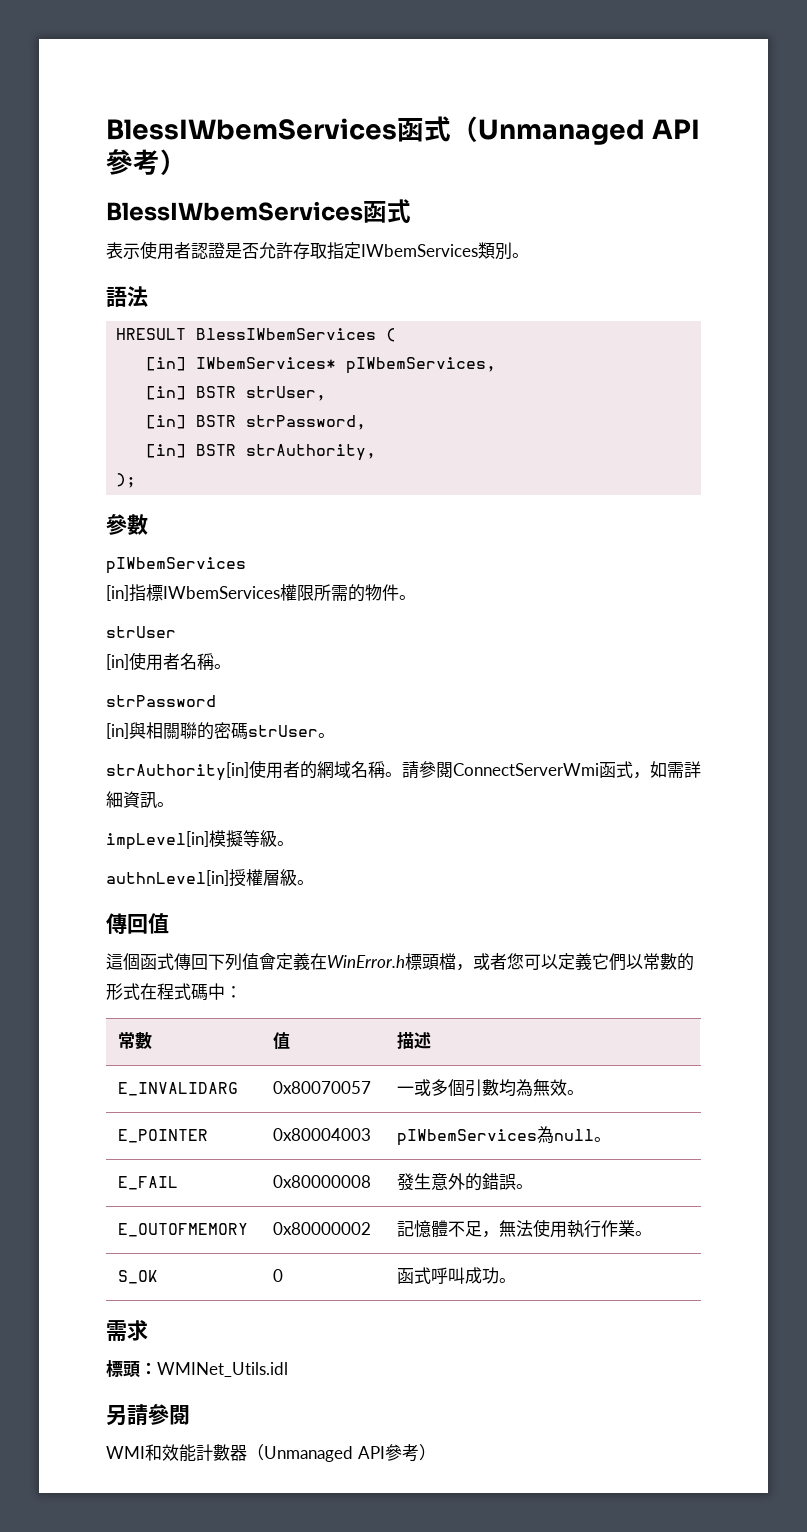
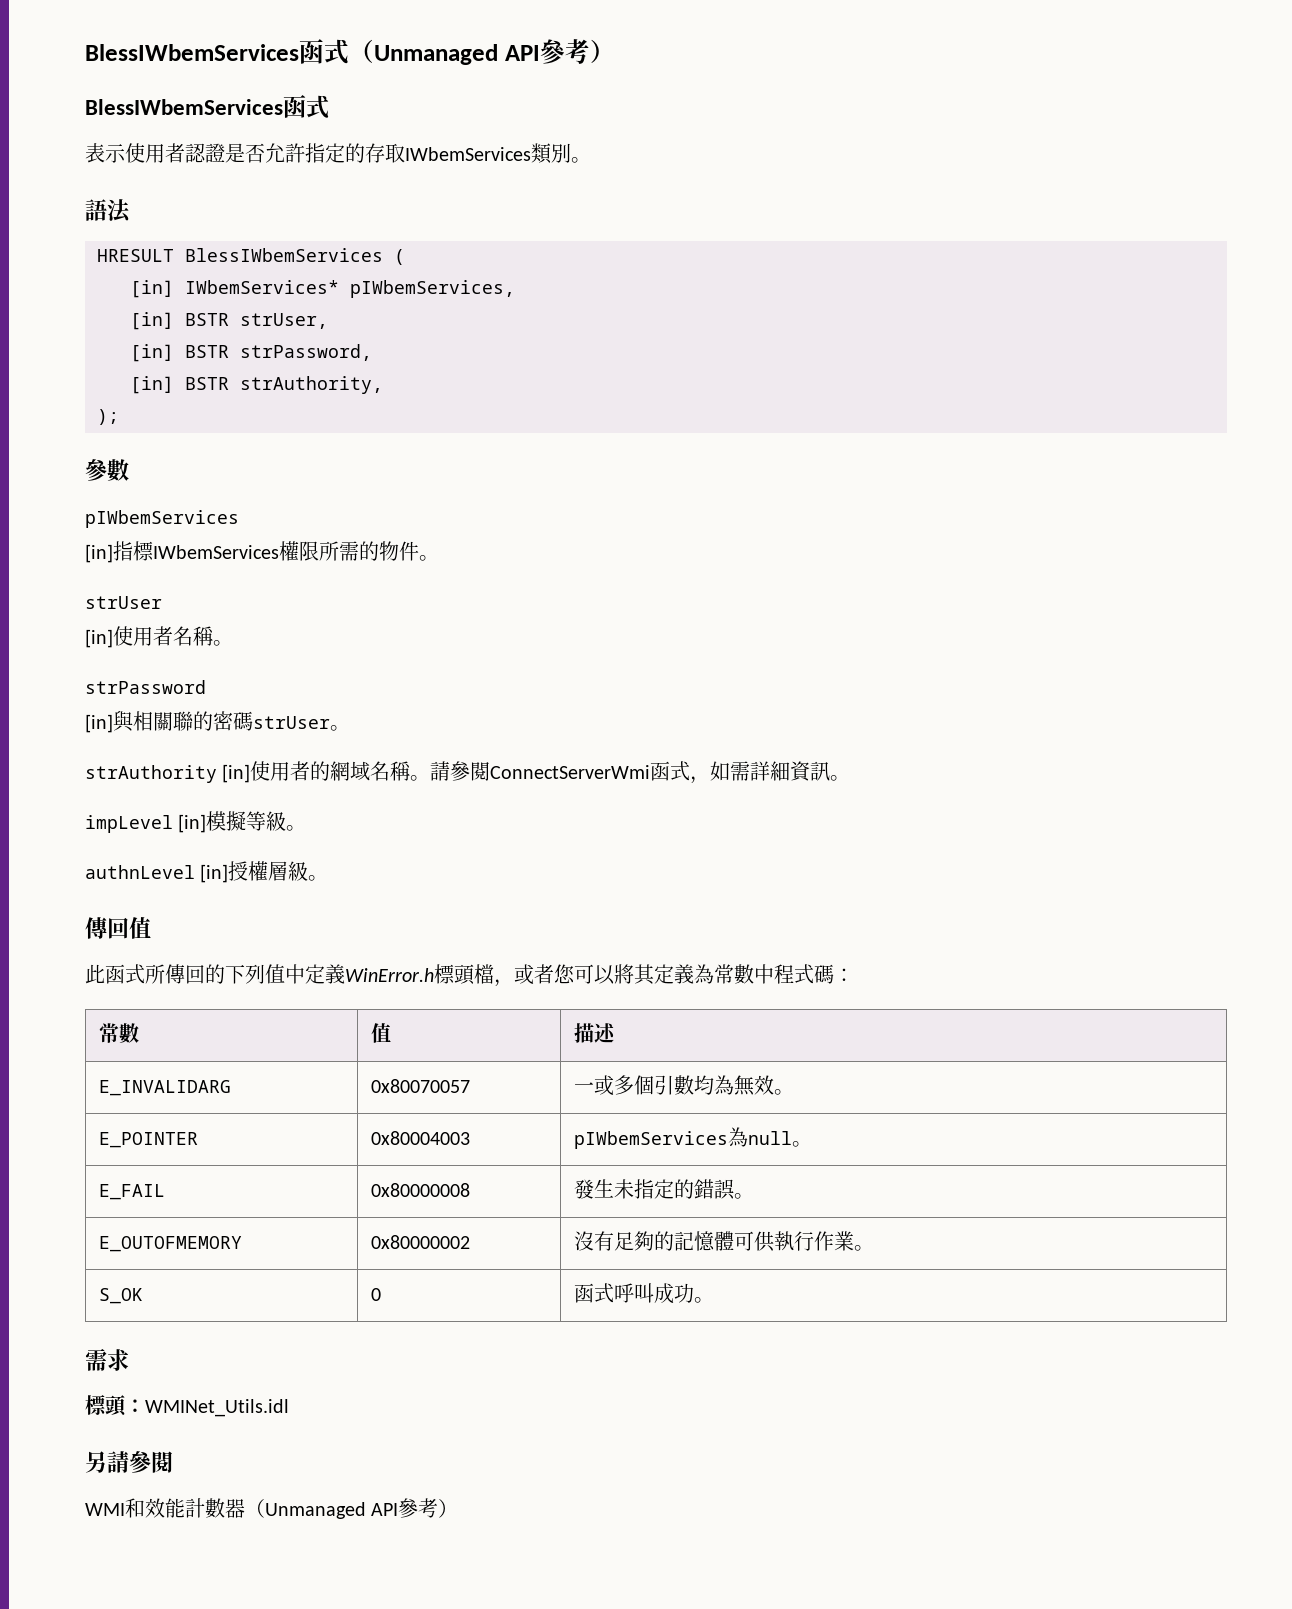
- 表示使用者認證是否允許存取指定IWbemServices類別。
+ 表示使用者認證是否允許指定的存取IWbemServices類別。
- strAuthority[in]使用者的網域名稱。
+ strAuthority [in]使用者的網域名稱。
- impLevel[in]模擬等級。
+ impLevel [in]模擬等級。
- authnLevel[in]授權層級。
+ authnLevel [in]授權層級。
- 這個函式傳回下列值會定義在WinError.h標頭檔，或者您可以定義它們以常數的形式在程式碼中：
+ 此函式所傳回的下列值中定義WinError.h標頭檔，或者您可以將其定義為常數中程式碼：
- E_FAIL | 0x80000008 | 發生意外的錯誤。
+ E_FAIL | 0x80000008 | 發生未指定的錯誤。
- E_OUTOFMEMORY | 0x80000002 | 記憶體不足，無法使用執行作業。
+ E_OUTOFMEMORY | 0x80000002 | 沒有足夠的記憶體可供執行作業。

